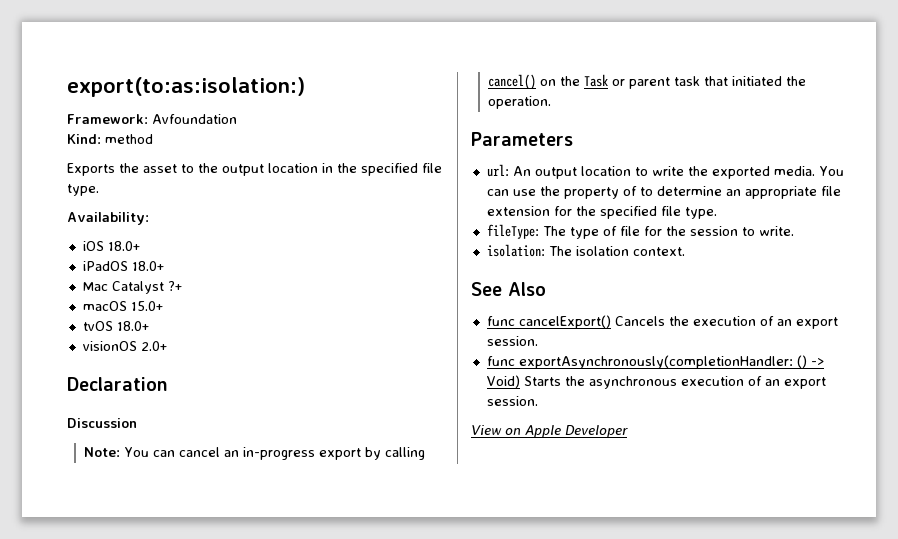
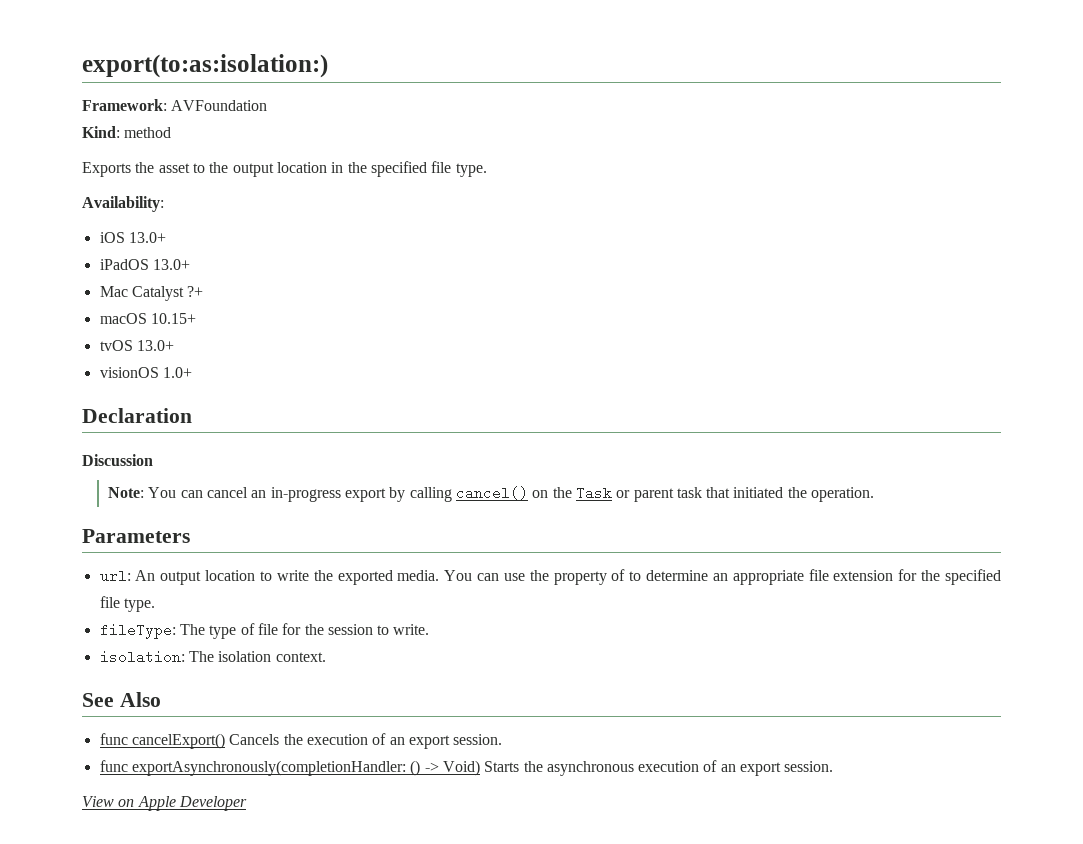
- Framework: Avfoundation
+ Framework: AVFoundation
- iOS 18.0+
+ iOS 13.0+
- iPadOS 18.0+
+ iPadOS 13.0+
- macOS 15.0+
+ macOS 10.15+
- tvOS 18.0+
+ tvOS 13.0+
- visionOS 2.0+
+ visionOS 1.0+

